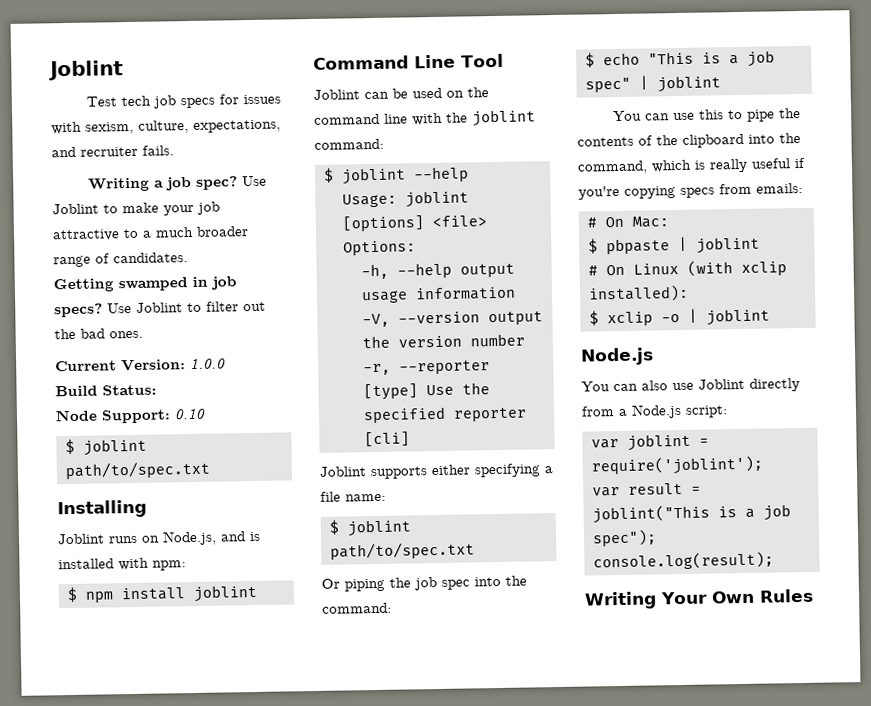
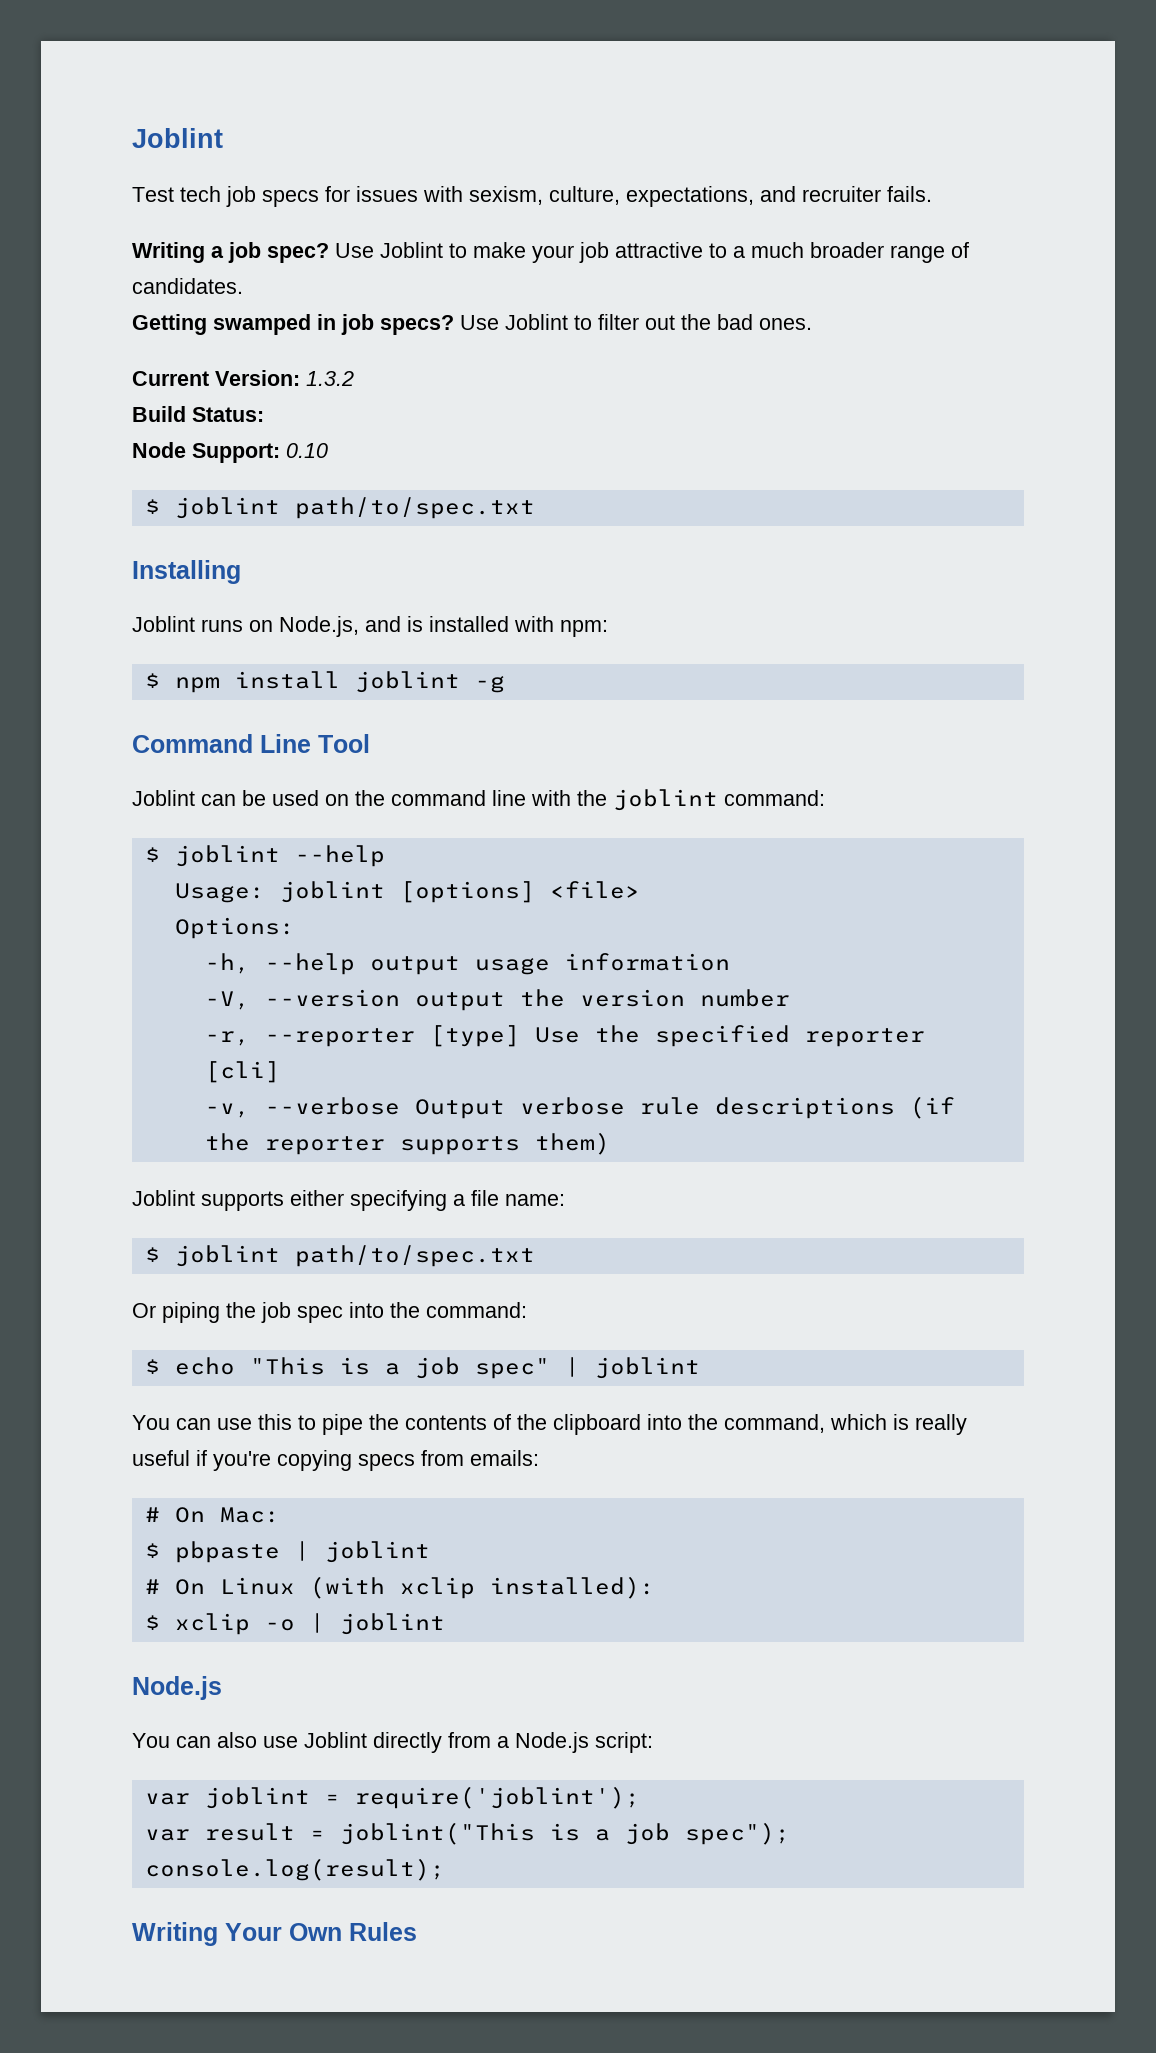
- Current Version: 1.0.0
+ Current Version: 1.3.2
- $ npm install joblint
+ $ npm install joblint -g
+ -v, --verbose Output verbose rule descriptions (if the reporter supports them)

